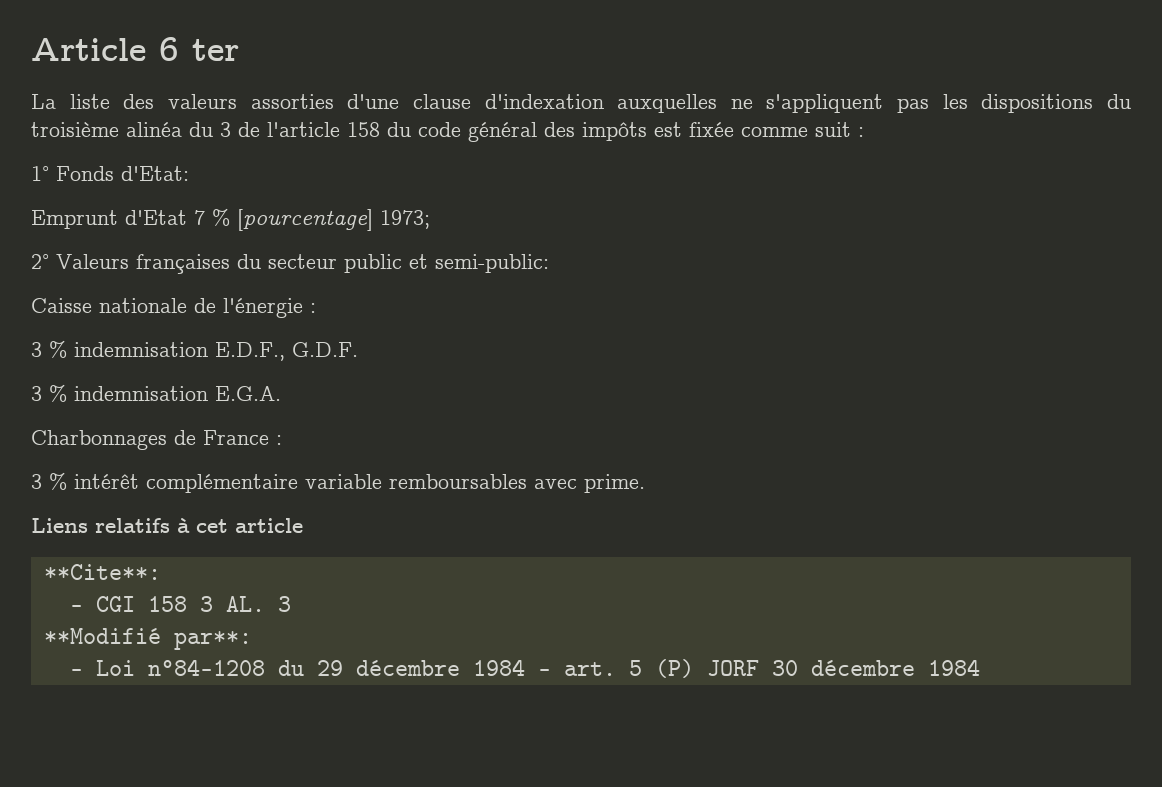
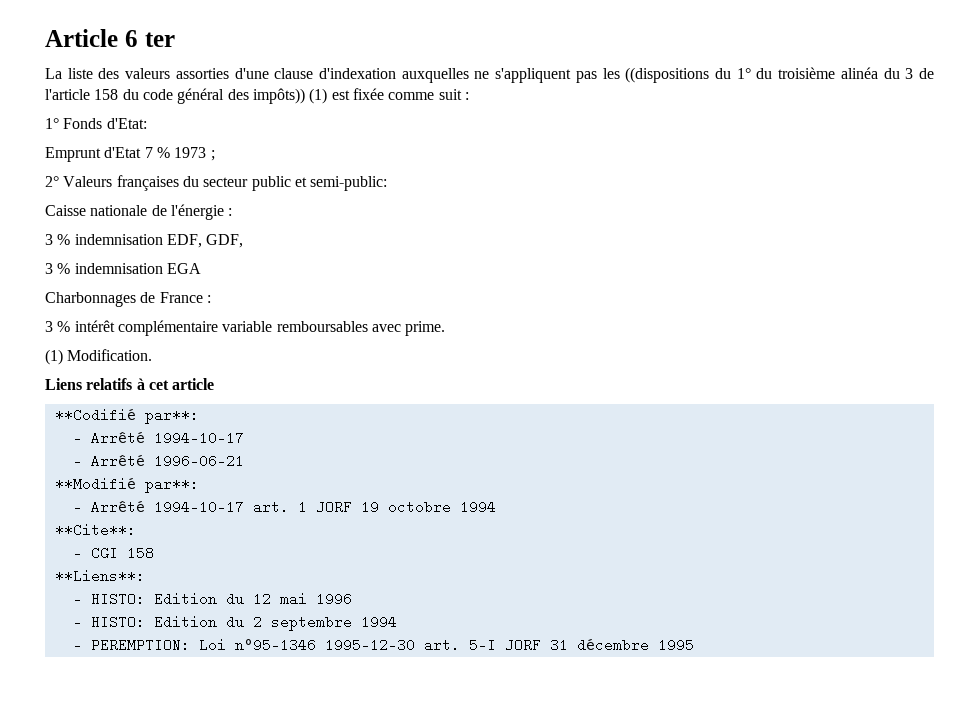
- La liste des valeurs assorties d'une clause d'indexation auxquelles ne s'appliquent pas les dispositions du troisième alinéa du 3 de l'article 158 du code général des impôts est fixée comme suit :
+ La liste des valeurs assorties d'une clause d'indexation auxquelles ne s'appliquent pas les ((dispositions du 1° du troisième alinéa du 3 de l'article 158 du code général des impôts)) (1) est fixée comme suit :
- Emprunt d'Etat 7 % [pourcentage] 1973;
+ Emprunt d'Etat 7 % 1973 ;
- 3 % indemnisation E.D.F., G.D.F.
- 3 % indemnisation E.G.A.
+ 3 % indemnisation EDF, GDF,
+ 3 % indemnisation EGA
+ (1) Modification.
+ **Codifié par**:
+ - Arrêté 1994-10-17
+ - Arrêté 1996-06-21
+ **Modifié par**:
+ - Arrêté 1994-10-17 art. 1 JORF 19 octobre 1994
  **Cite**:
- - CGI 158 3 AL. 3
- **Modifié par**:
- - Loi n°84-1208 du 29 décembre 1984 - art. 5 (P) JORF 30 décembre 1984
+ - CGI 158
+ **Liens**:
+ - HISTO: Edition du 12 mai 1996
+ - HISTO: Edition du 2 septembre 1994
+ - PEREMPTION: Loi n°95-1346 1995-12-30 art. 5-I JORF 31 décembre 1995

